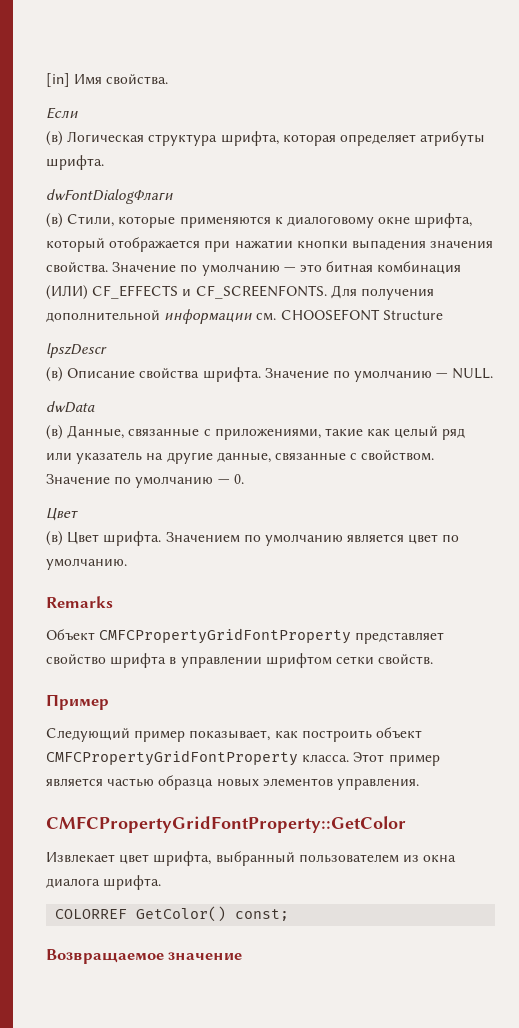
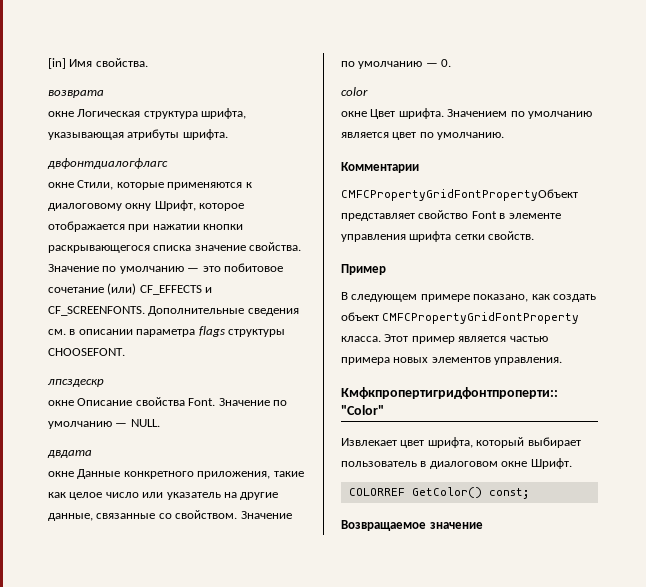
- Если
- (в) Логическая структура шрифта, которая определяет атрибуты шрифта.
+ возврата
+ окне Логическая структура шрифта, указывающая атрибуты шрифта.
- dwFontDialogФлаги
- (в) Стили, которые применяются к диалоговому окне шрифта, который отображается при нажатии кнопки выпадения значения свойства.
+ двфонтдиалогфлагс
+ окне Стили, которые применяются к диалоговому окну Шрифт, которое отображается при нажатии кнопки раскрывающегося списка значение свойства.
- Значение по умолчанию — это битная комбинация (ИЛИ) CF_EFFECTS и CF_SCREENFONTS. Для получения дополнительной информации см. CHOOSEFONT Structure
- lpszDescr
- (в) Описание свойства шрифта.
+ Значение по умолчанию — это побитовое сочетание (или) CF_EFFECTS и CF_SCREENFONTS. Дополнительные сведения см. в описании параметра flags структуры CHOOSEFONT.
+ лпсздескр
+ окне Описание свойства Font.
- dwData
- (в) Данные, связанные с приложениями, такие как целый ряд или указатель на другие данные, связанные с свойством.
+ двдата
+ окне Данные конкретного приложения, такие как целое число или указатель на другие данные, связанные со свойством.
  Значение по умолчанию — 0.
- Цвет
- (в) Цвет шрифта.
+ color
+ окне Цвет шрифта.
- Remarks
- Объект CMFCPropertyGridFontProperty представляет свойство шрифта в управлении шрифтом сетки свойств.
+ Комментарии
+ CMFCPropertyGridFontPropertyОбъект представляет свойство Font в элементе управления шрифта сетки свойств.
  Пример
- Следующий пример показывает, как построить объект CMFCPropertyGridFontProperty класса.
+ В следующем примере показано, как создать объект CMFCPropertyGridFontProperty класса.
- Этот пример является частью образца новых элементов управления.
+ Этот пример является частью примера новых элементов управления.
- CMFCPropertyGridFontProperty::GetColor
+ Кмфкпропертигридфонтпроперти:: "Color"
- Извлекает цвет шрифта, выбранный пользователем из окна диалога шрифта.
+ Извлекает цвет шрифта, который выбирает пользователь в диалоговом окне Шрифт.

